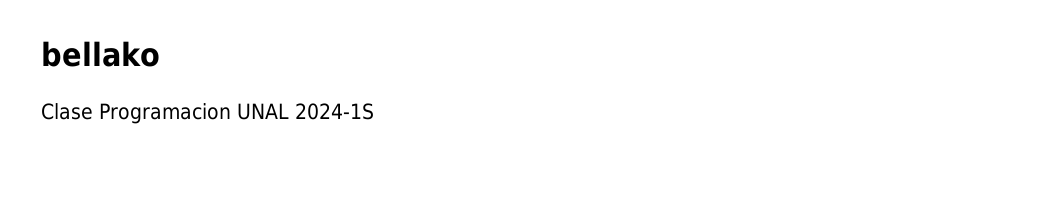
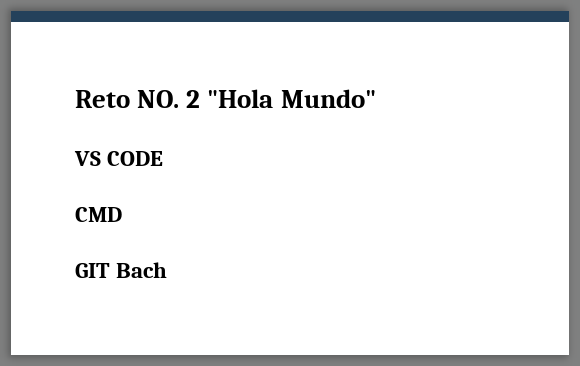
- bellako
- Clase Programacion UNAL 2024-1S
+ Reto NO. 2 "Hola Mundo"
+ VS CODE
+ CMD
+ GIT Bach

